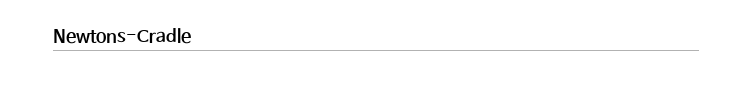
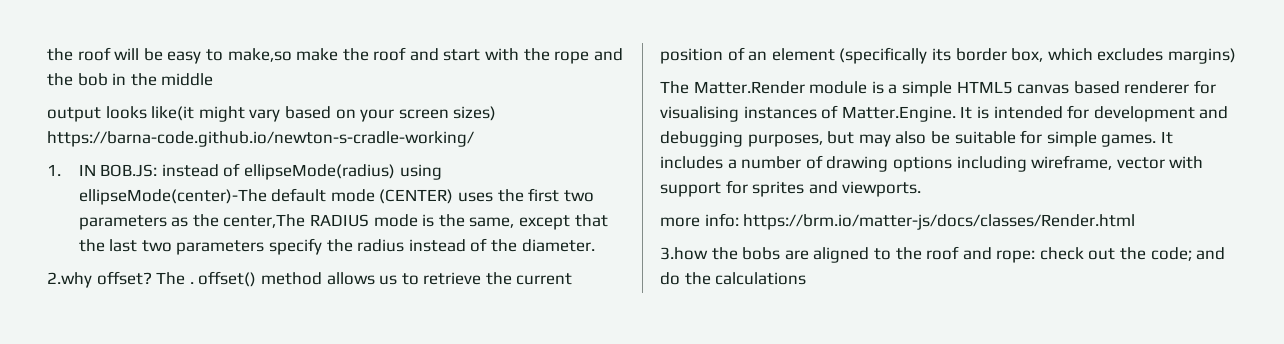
- Newtons-Cradle
+ the roof will be easy to make,so make the roof and start with the rope and the bob in the middle
+ output looks like(it might vary based on your screen sizes) https://barna-code.github.io/newton-s-cradle-working/
+ 1. IN BOB.JS: instead of ellipseMode(radius) using ellipseMode(center)-The default mode (CENTER) uses the first two parameters as the center,The RADIUS mode is the same, except that the last two parameters specify the radius instead of the diameter.
+ 2.why offset? The . offset() method allows us to retrieve the current position of an element (specifically its border box, which excludes margins)
+ The Matter.Render module is a simple HTML5 canvas based renderer for visualising instances of Matter.Engine. It is intended for development and debugging purposes, but may also be suitable for simple games. It includes a number of drawing options including wireframe, vector with support for sprites and viewports.
+ more info: https://brm.io/matter-js/docs/classes/Render.html
+ 3.how the bobs are aligned to the roof and rope: check out the code; and do the calculations

